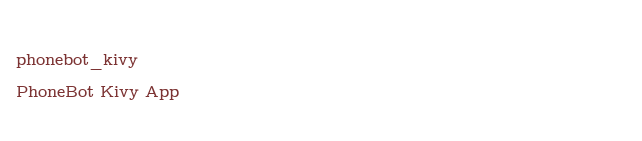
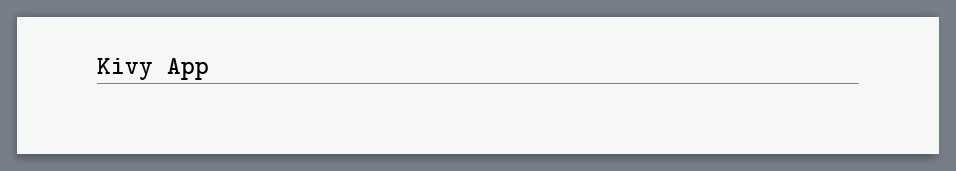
- phonebot_kivy
- PhoneBot Kivy App
+ Kivy App

